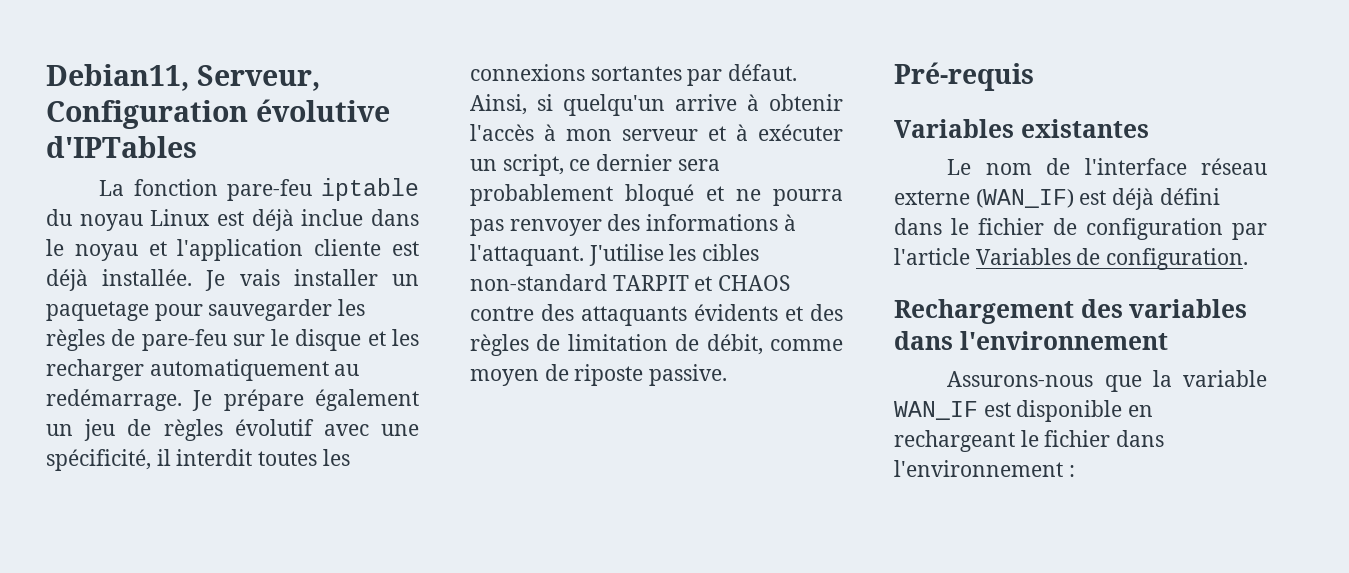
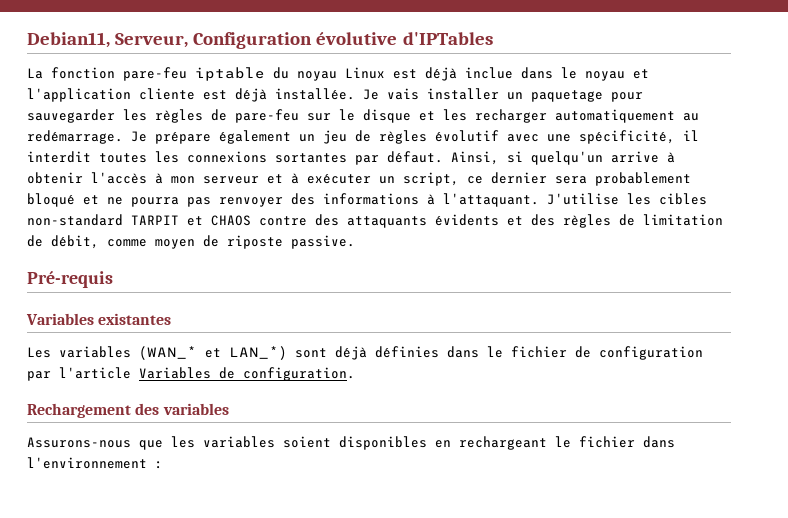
- Le nom de l'interface réseau externe (WAN_IF) est déjà défini dans le fichier de configuration par l'article Variables de configuration.
+ Les variables (WAN_* et LAN_*) sont déjà définies dans le fichier de configuration par l'article Variables de configuration.
- Rechargement des variables dans l'environnement
+ Rechargement des variables
- Assurons-nous que la variable WAN_IF est disponible en rechargeant le fichier dans l'environnement :
+ Assurons-nous que les variables soient disponibles en rechargeant le fichier dans l'environnement :

